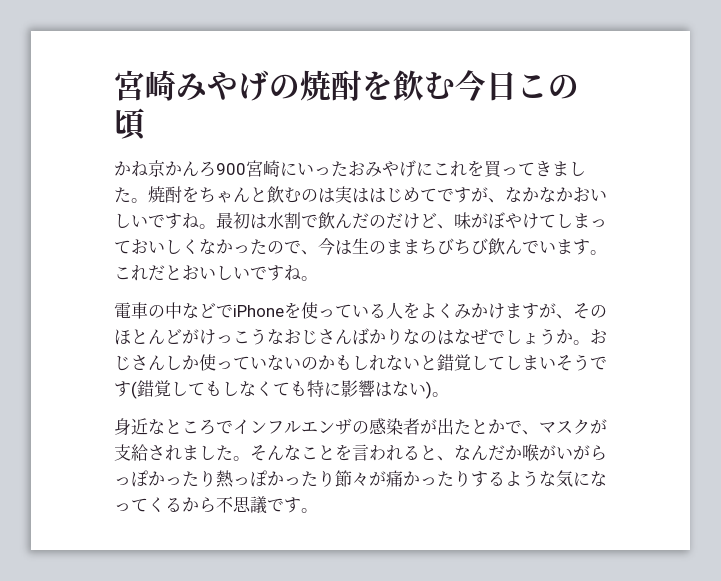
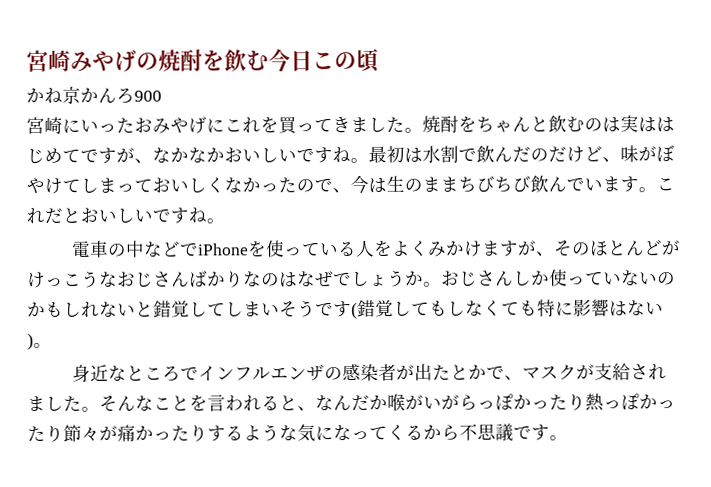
- かね京かんろ900宮崎にいったおみやげにこれを買ってきました。
+ かね京かんろ900
+ 宮崎にいったおみやげにこれを買ってきました。

